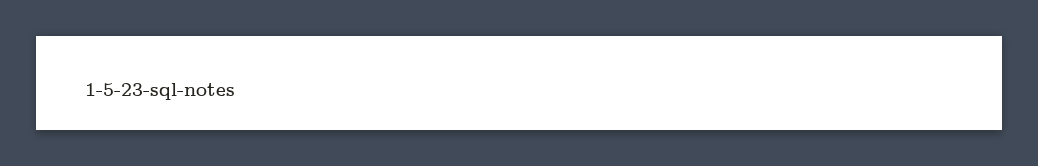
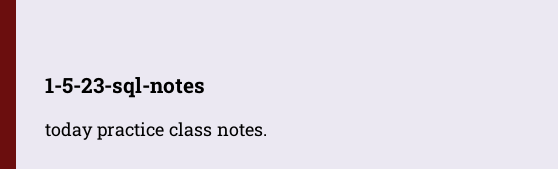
+ today practice class notes.

